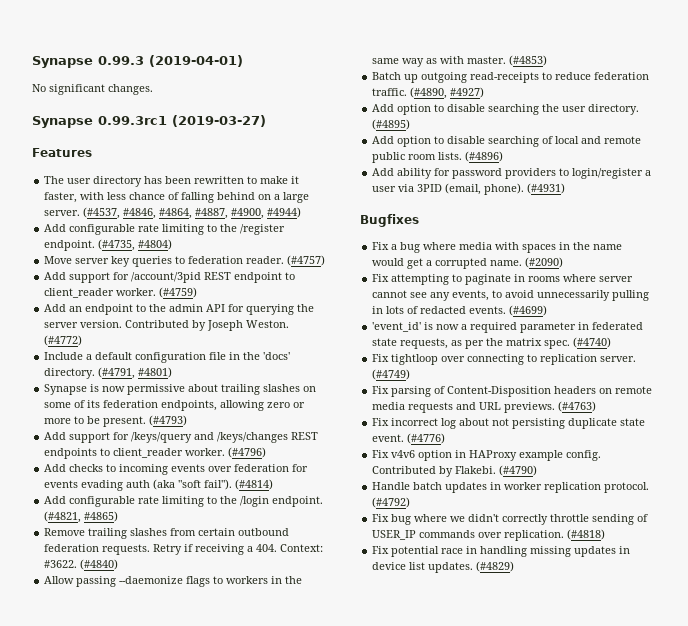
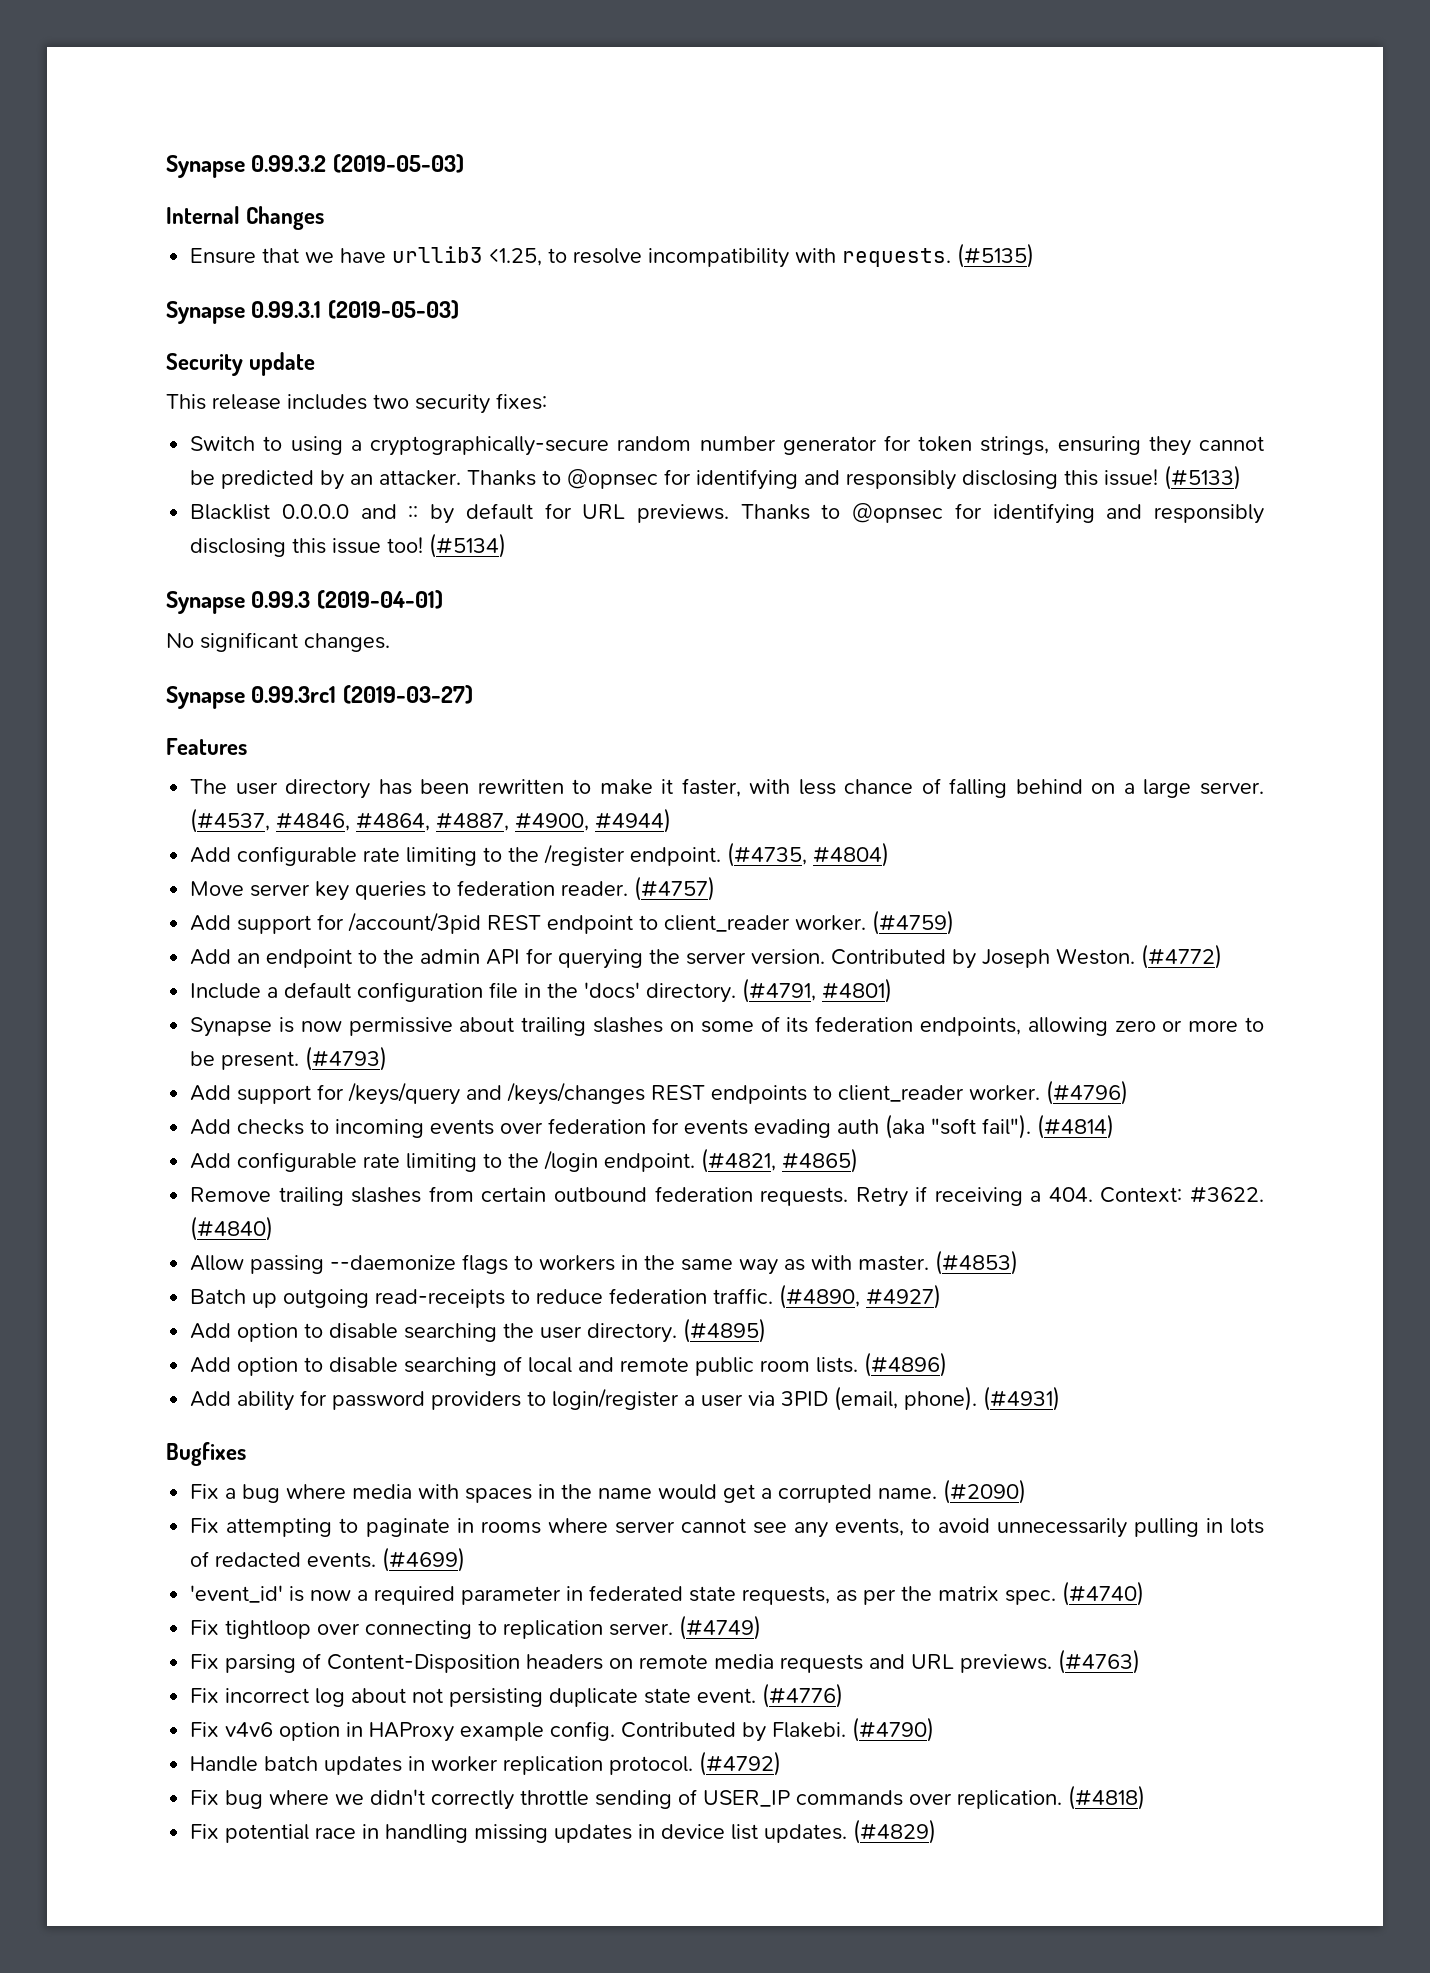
+ Synapse 0.99.3.2 (2019-05-03)
+ Internal Changes
+ Ensure that we have urllib3 <1.25, to resolve incompatibility with requests. (#5135)
+ Synapse 0.99.3.1 (2019-05-03)
+ Security update
+ This release includes two security fixes:
+ Switch to using a cryptographically-secure random number generator for token strings, ensuring they cannot be predicted by an attacker. Thanks to @opnsec for identifying and responsibly disclosing this issue! (#5133)
+ Blacklist 0.0.0.0 and :: by default for URL previews. Thanks to @opnsec for identifying and responsibly disclosing this issue too! (#5134)

